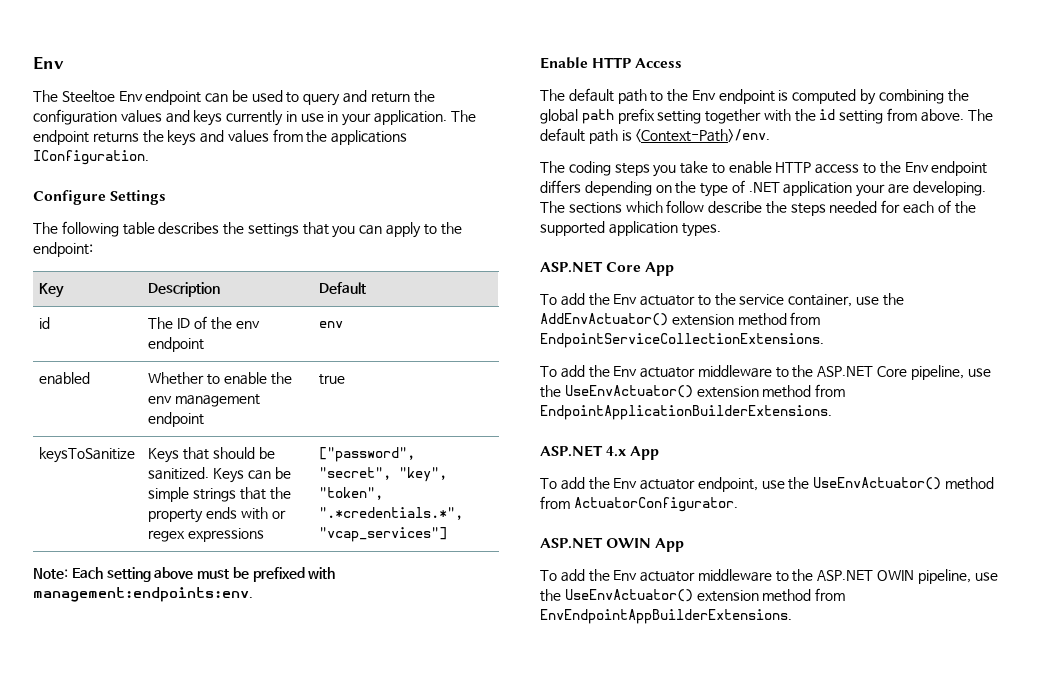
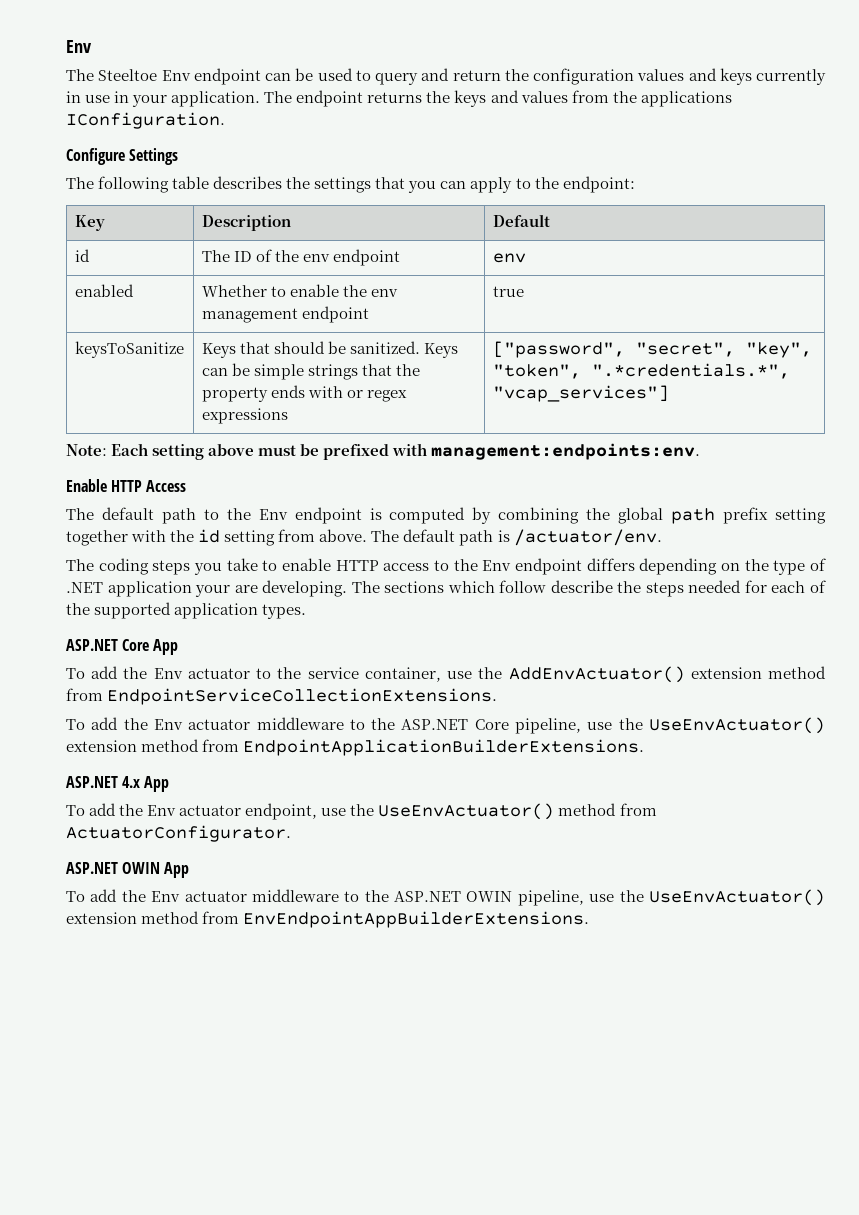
- The default path is <Context-Path>/env.
+ The default path is /actuator/env.

